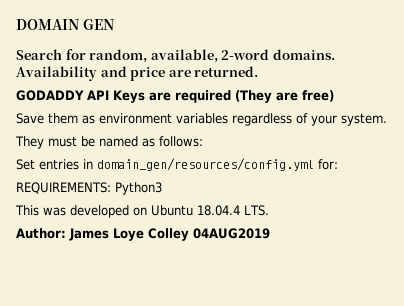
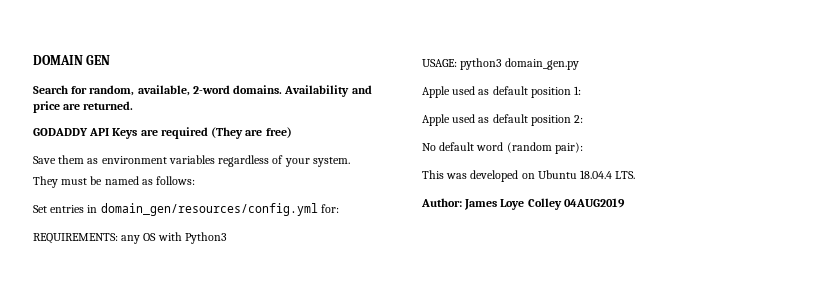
- REQUIREMENTS: Python3
+ REQUIREMENTS: any OS with Python3
+ USAGE: python3 domain_gen.py
+ Apple used as default position 1:
+ Apple used as default position 2:
+ No default word (random pair):

